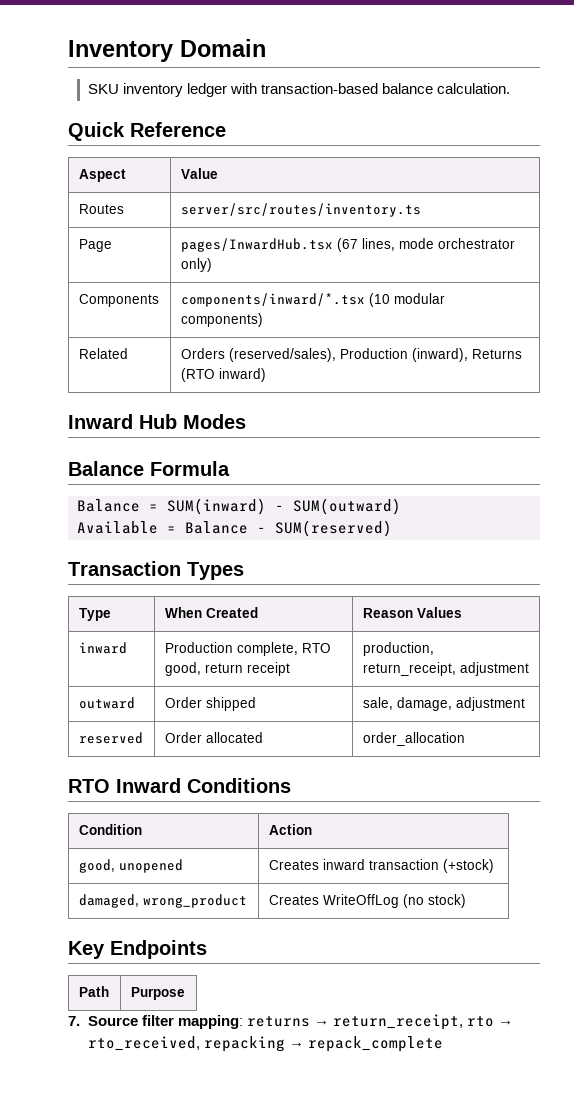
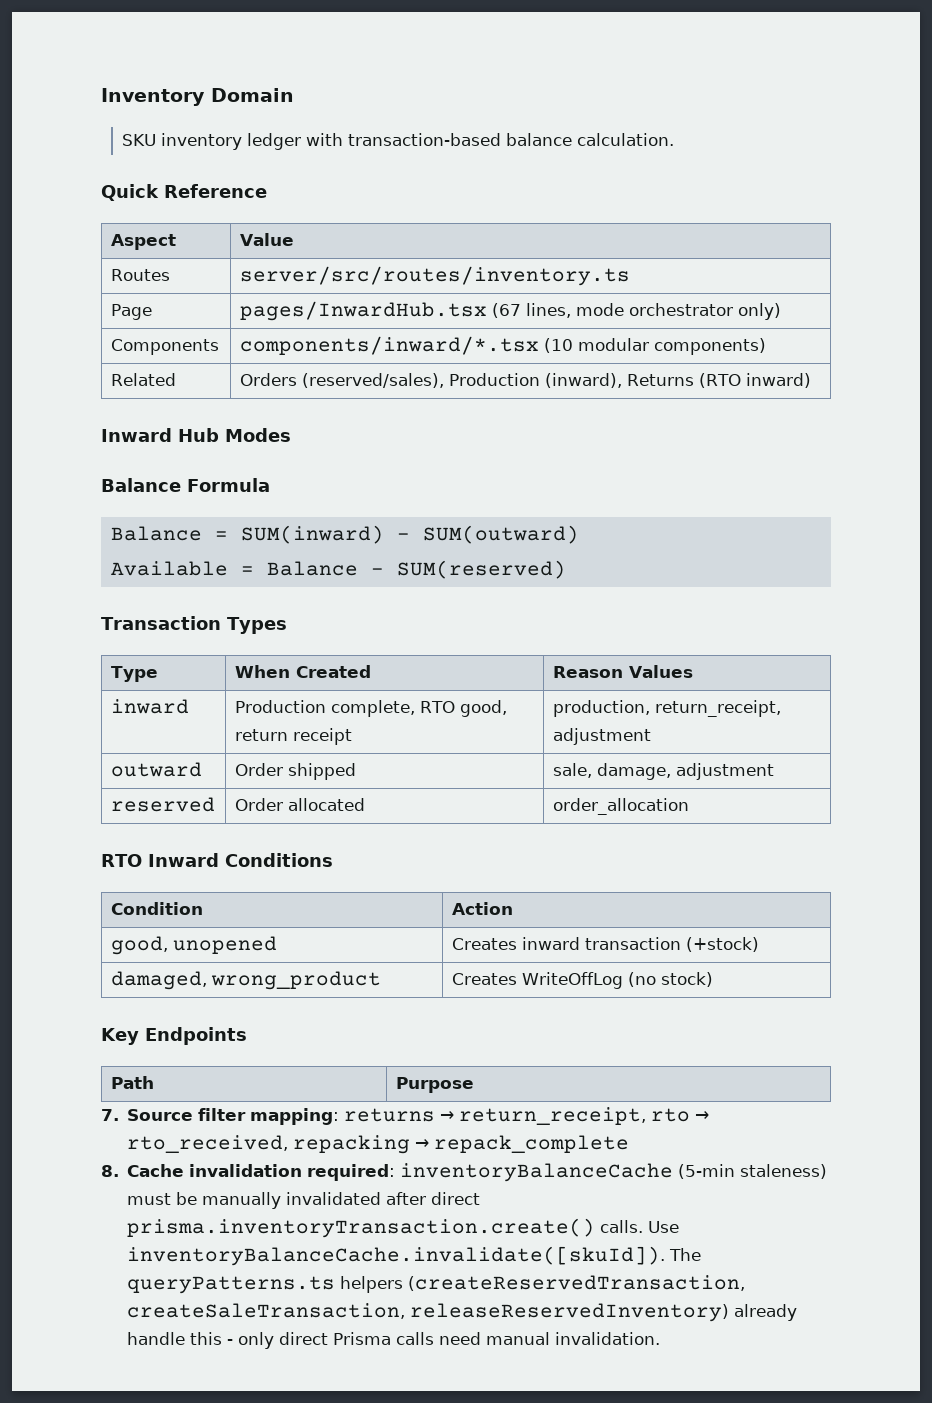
+ 8. Cache invalidation required: inventoryBalanceCache (5-min staleness) must be manually invalidated after direct prisma.inventoryTransaction.create() calls. Use inventoryBalanceCache.invalidate([skuId]). The queryPatterns.ts helpers (createReservedTransaction, createSaleTransaction, releaseReservedInventory) already handle this - only direct Prisma calls need manual invalidation.

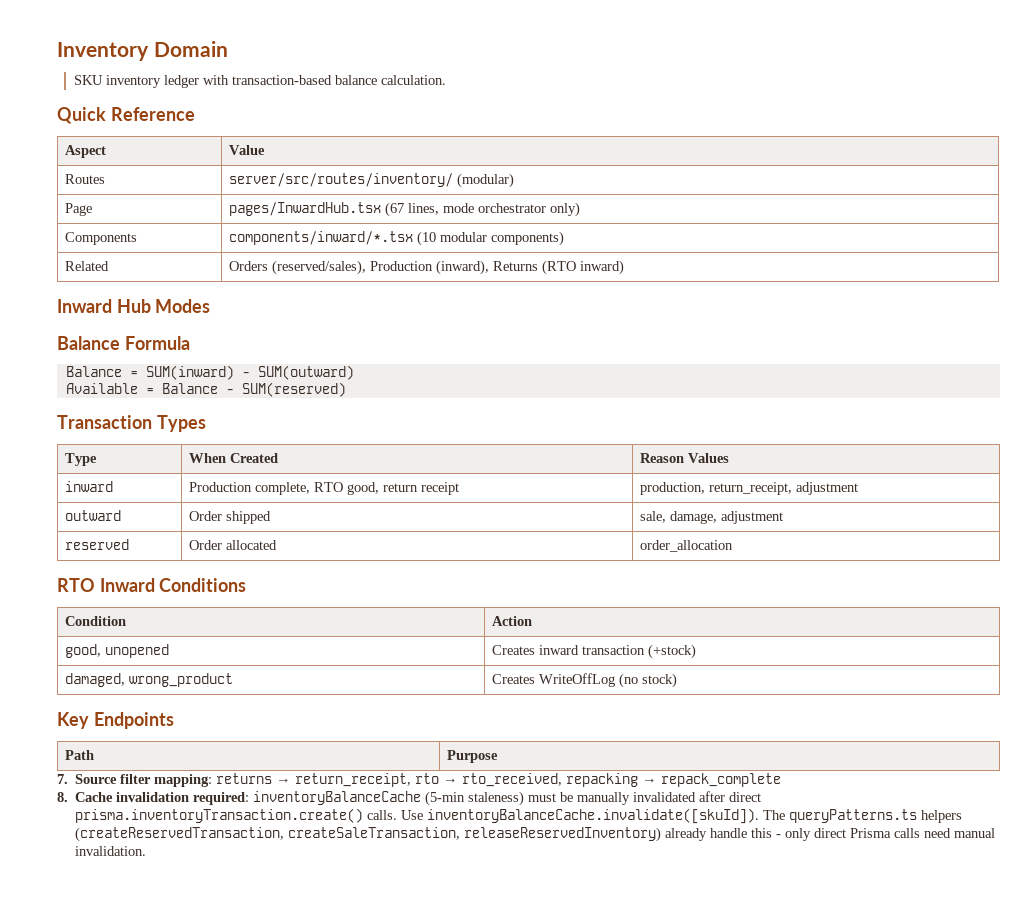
- Routes | server/src/routes/inventory.ts
+ Routes | server/src/routes/inventory/ (modular)

